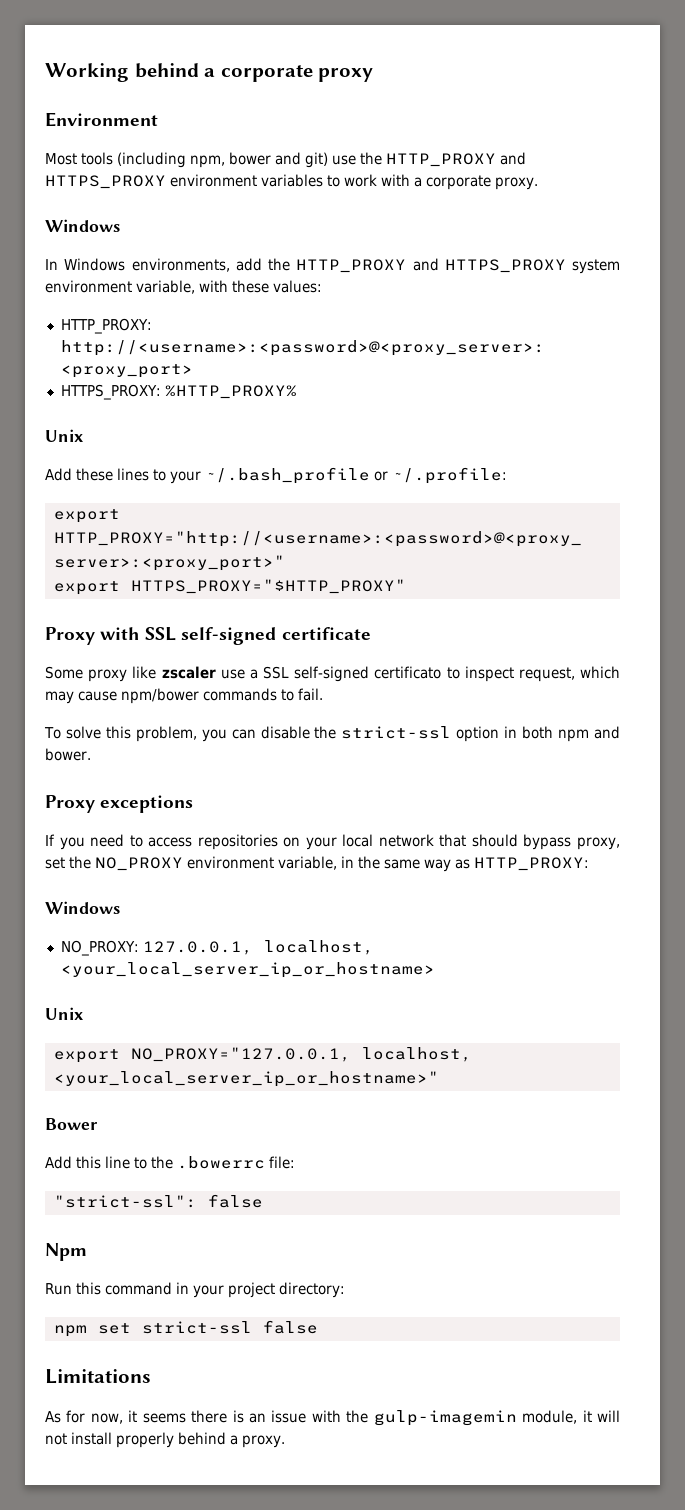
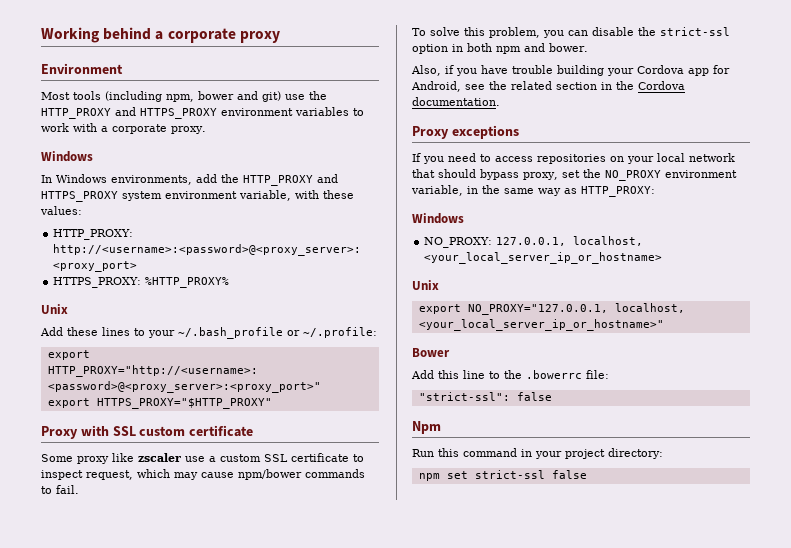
- Proxy with SSL self-signed certificate
+ Proxy with SSL custom certificate
- Some proxy like zscaler use a SSL self-signed certificato to inspect request, which may cause npm/bower commands to fail.
+ Some proxy like zscaler use a custom SSL certificate to inspect request, which may cause npm/bower commands to fail.
+ Also, if you have trouble building your Cordova app for Android, see the related section in the Cordova documentation.
- Limitations
- As for now, it seems there is an issue with the gulp-imagemin module, it will not install properly behind a proxy.

